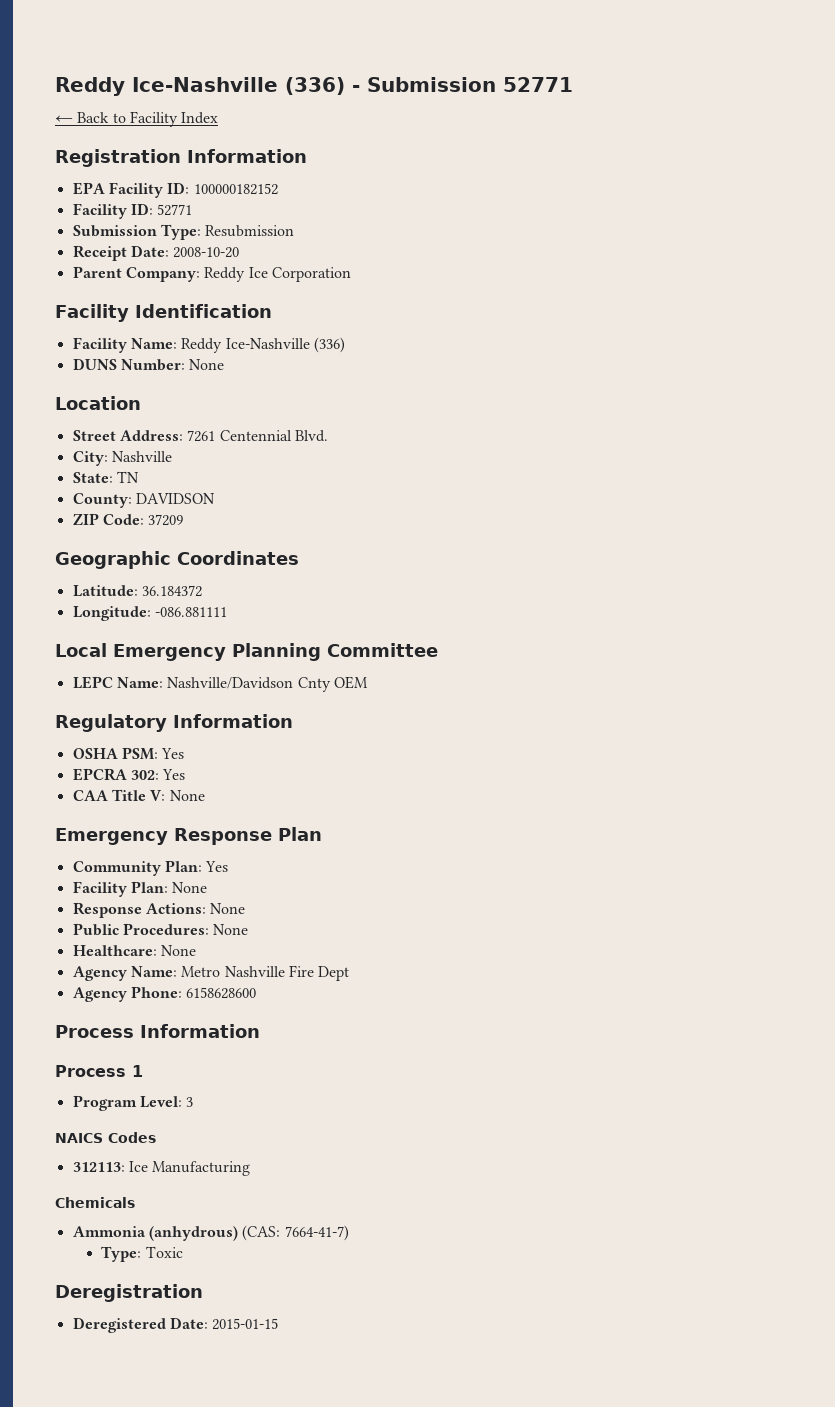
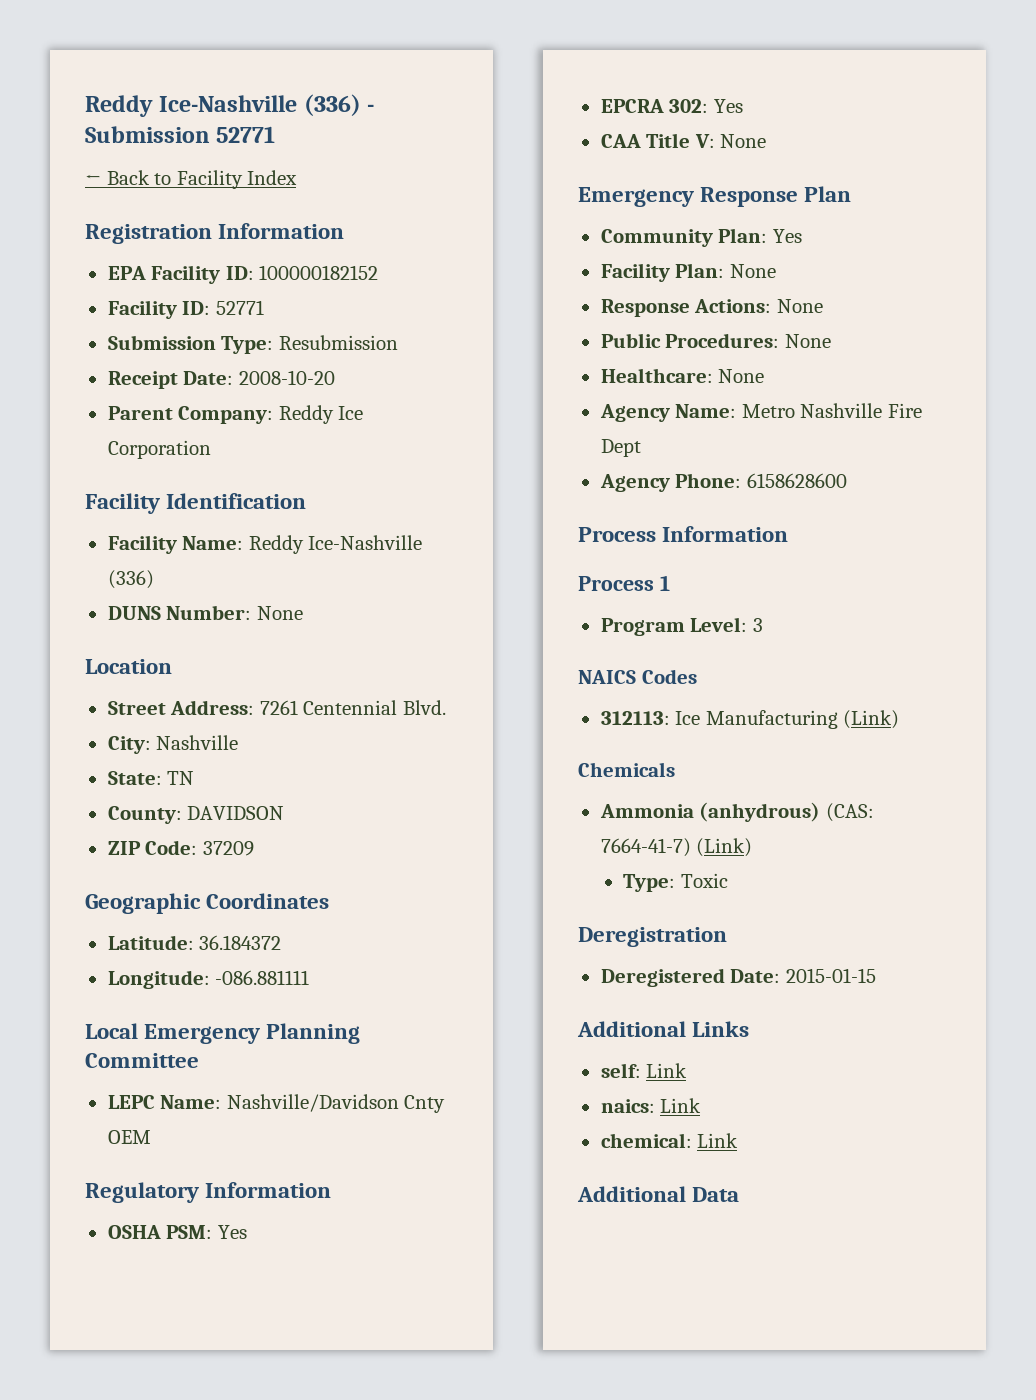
- 312113: Ice Manufacturing
+ 312113: Ice Manufacturing (Link)
- Ammonia (anhydrous) (CAS: 7664-41-7)
+ Ammonia (anhydrous) (CAS: 7664-41-7) (Link)
+ Additional Links
+ self: Link
+ naics: Link
+ chemical: Link
+ Additional Data

